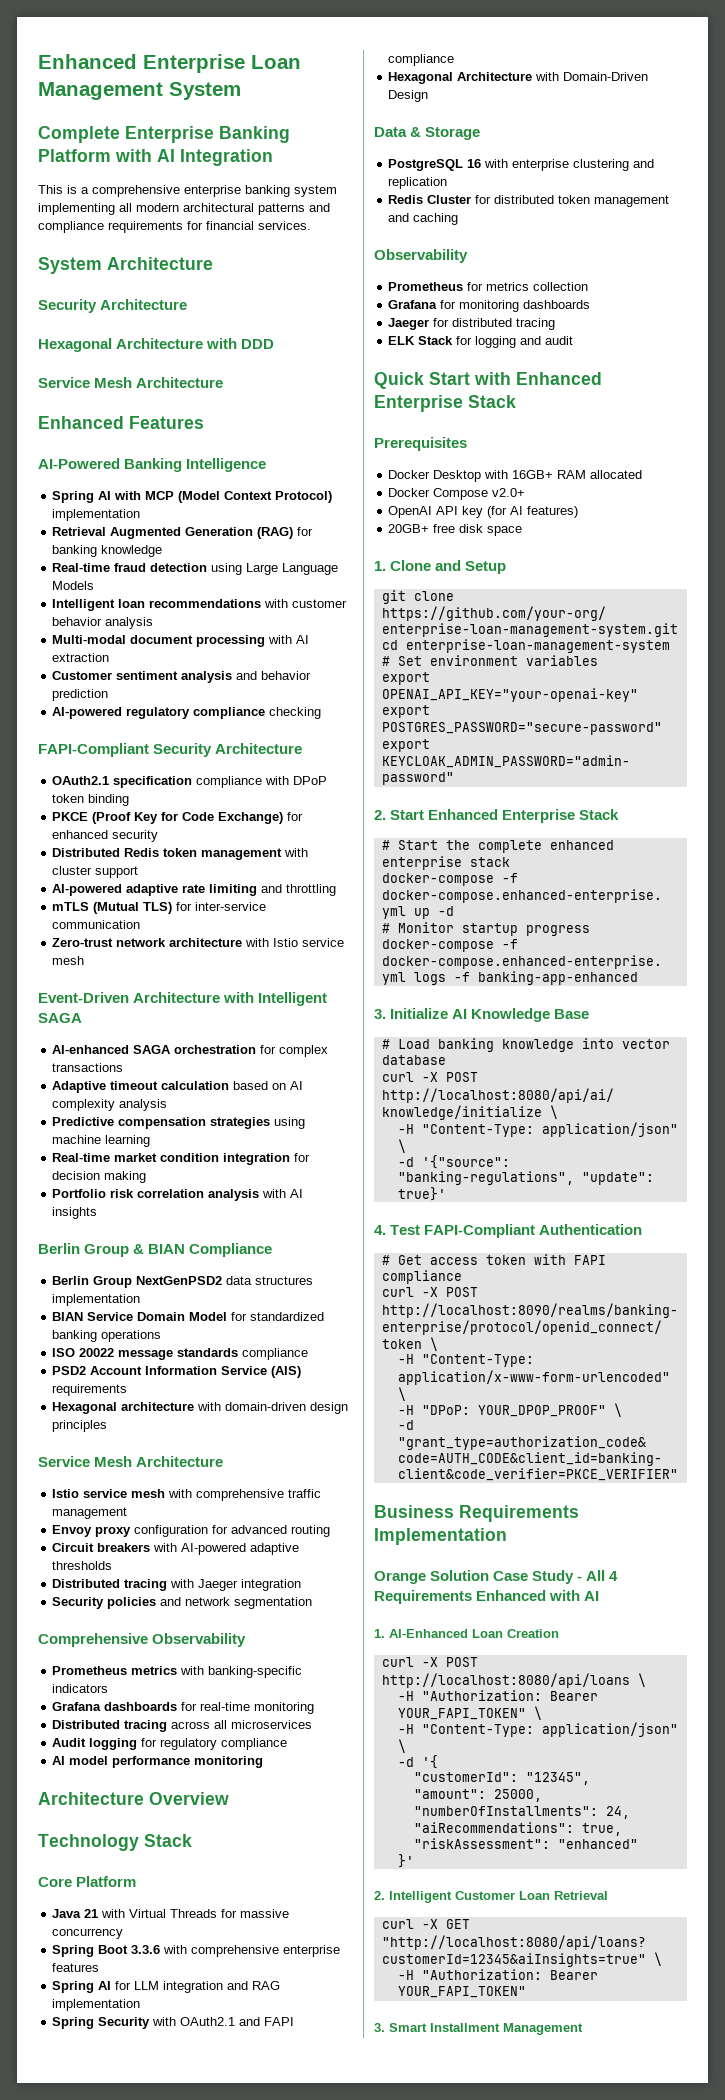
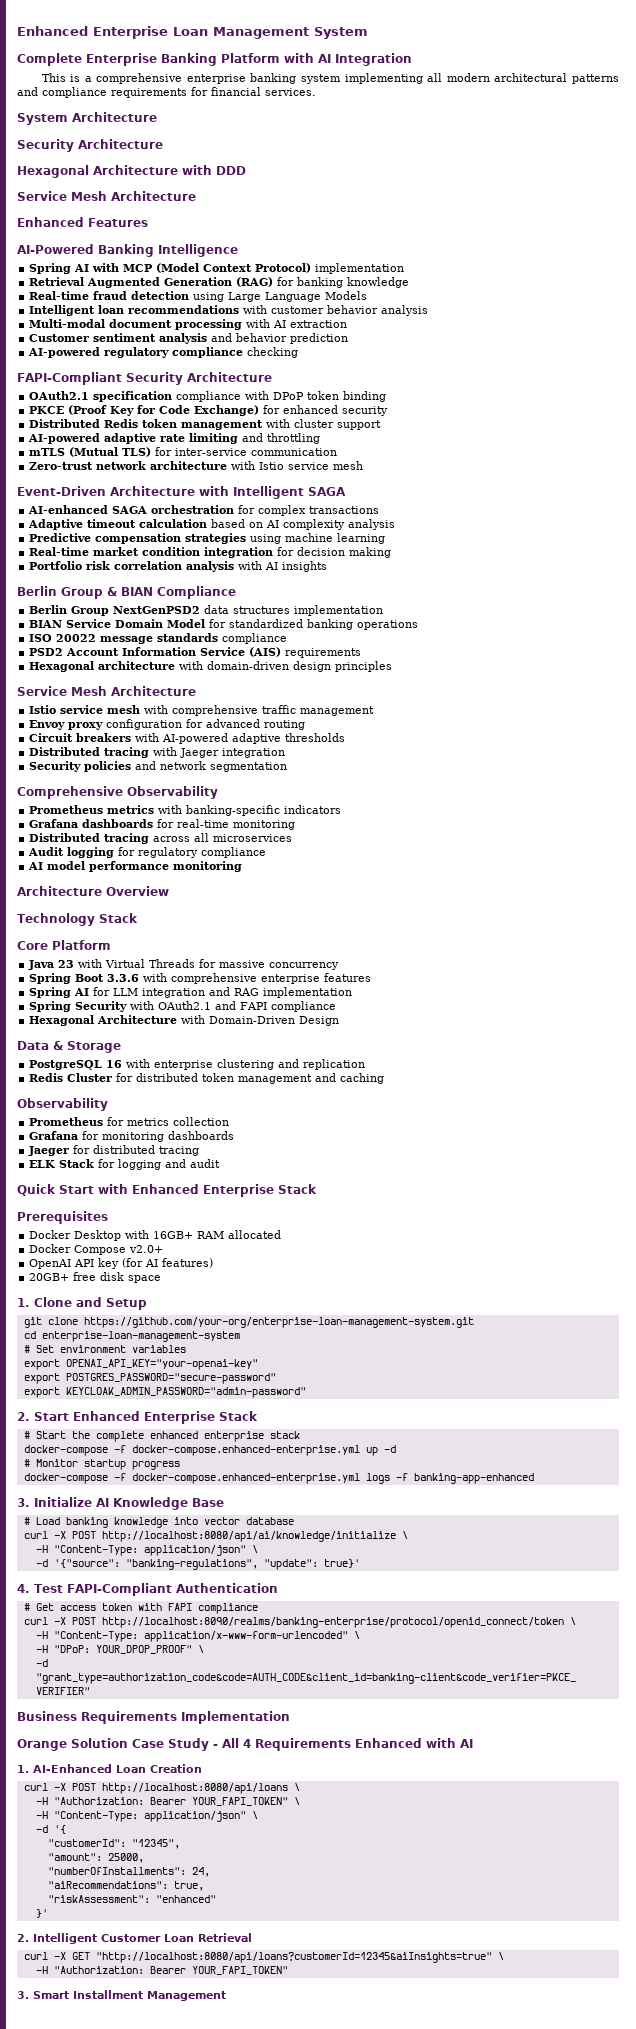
- Java 21 with Virtual Threads for massive concurrency
+ Java 23 with Virtual Threads for massive concurrency

